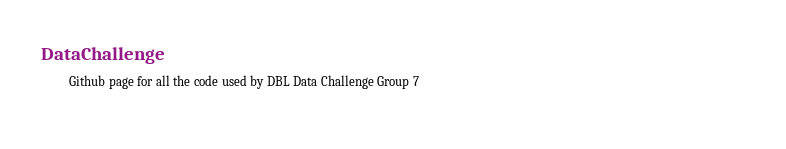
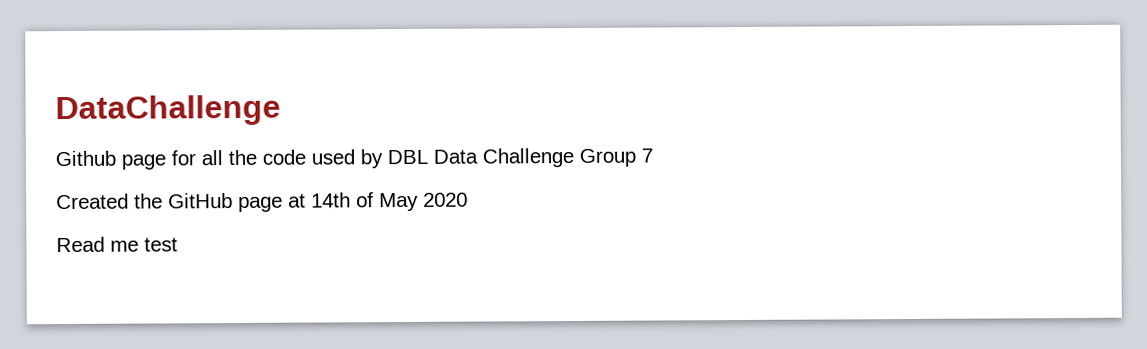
+ Created the GitHub page at 14th of May 2020
+ Read me test

